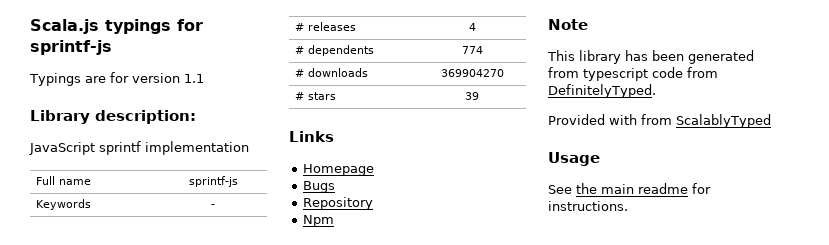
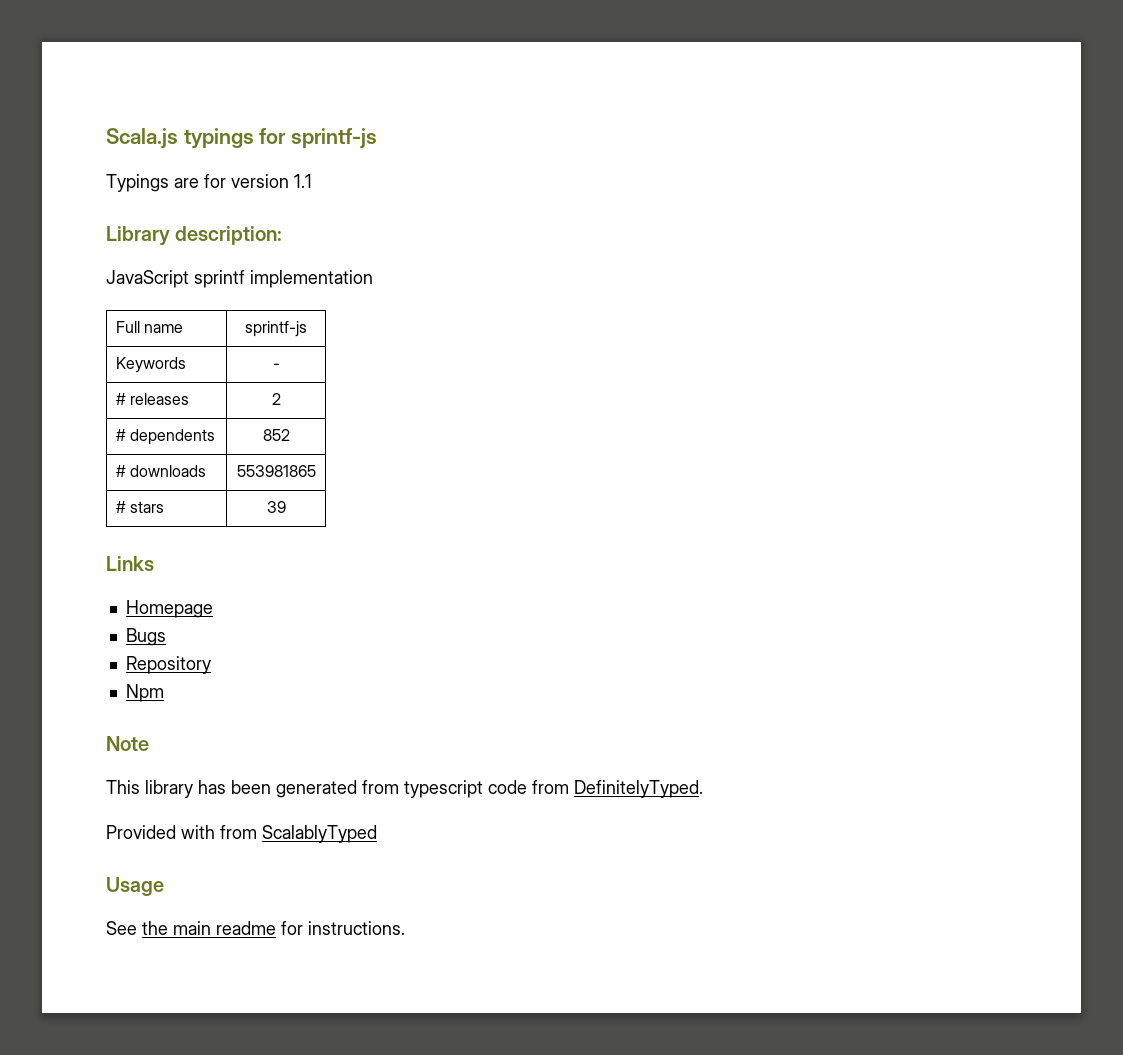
- # releases | 4
+ # releases | 2
- # dependents | 774
+ # dependents | 852
- # downloads | 369904270
+ # downloads | 553981865

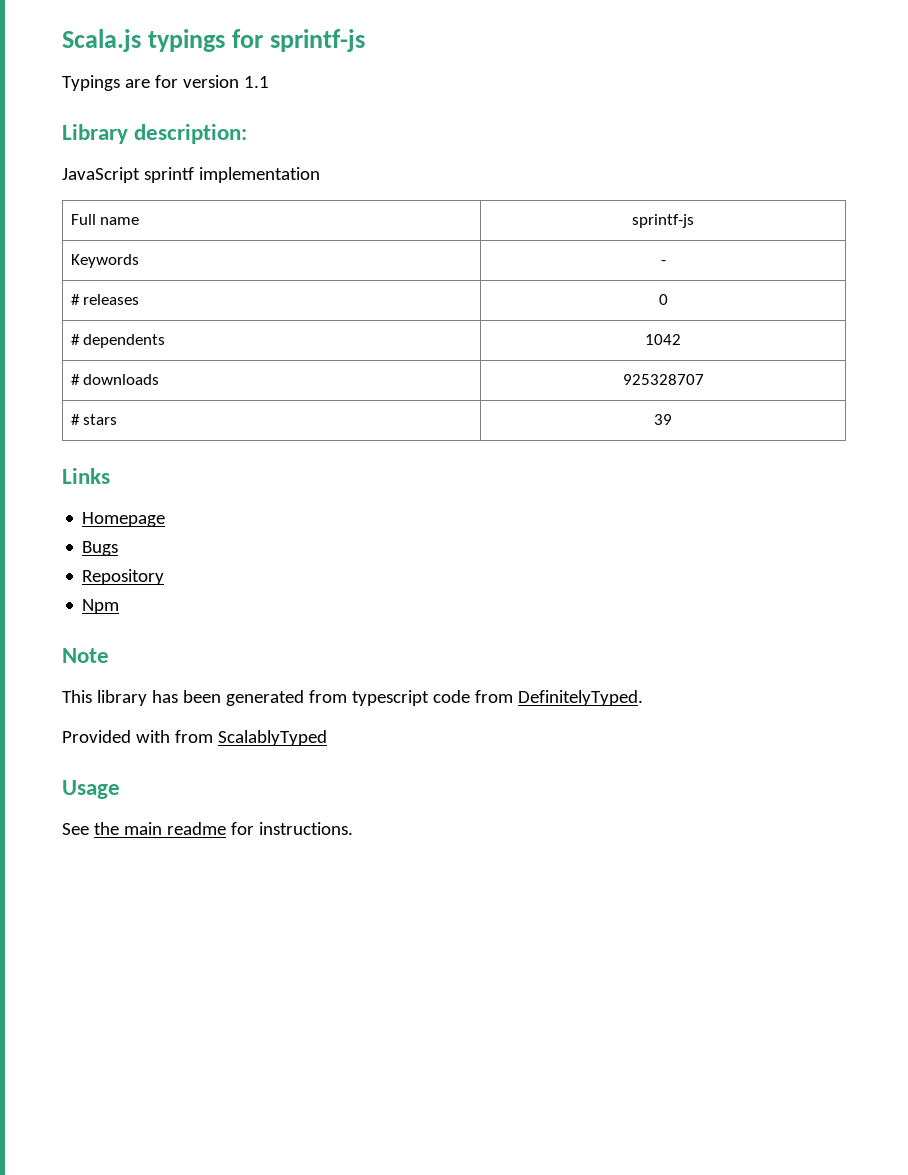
- # releases | 2
+ # releases | 0
- # dependents | 852
+ # dependents | 1042
- # downloads | 553981865
+ # downloads | 925328707

